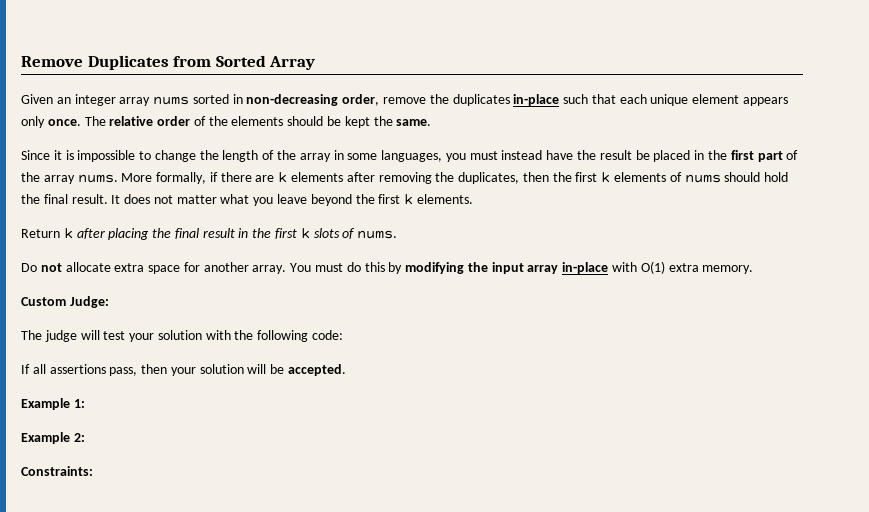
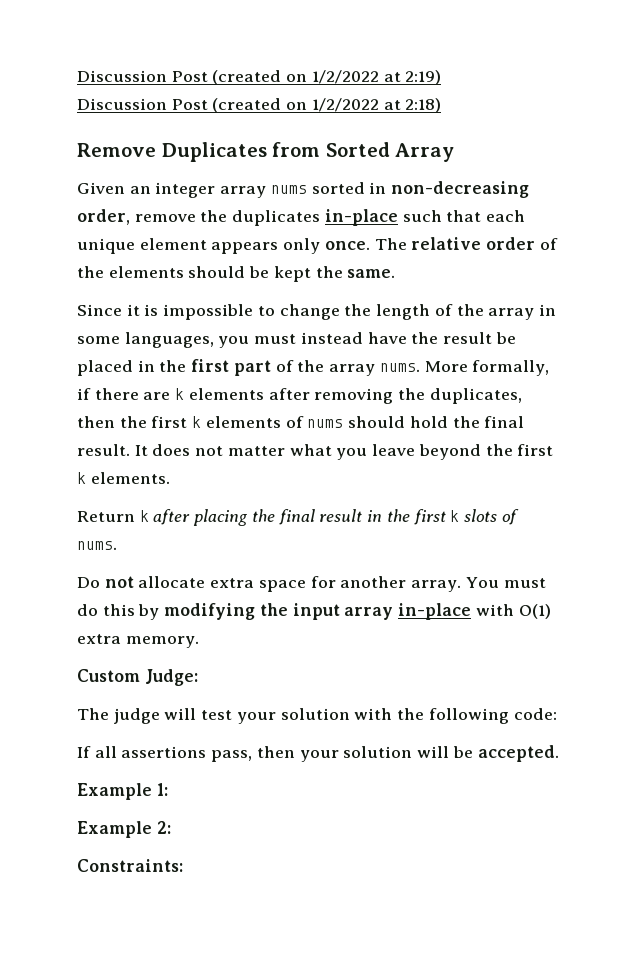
+ Discussion Post (created on 1/2/2022 at 2:19)
+ Discussion Post (created on 1/2/2022 at 2:18)

